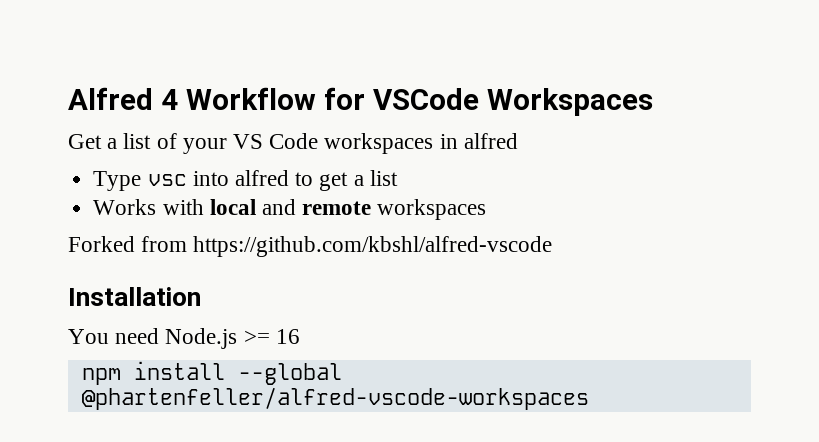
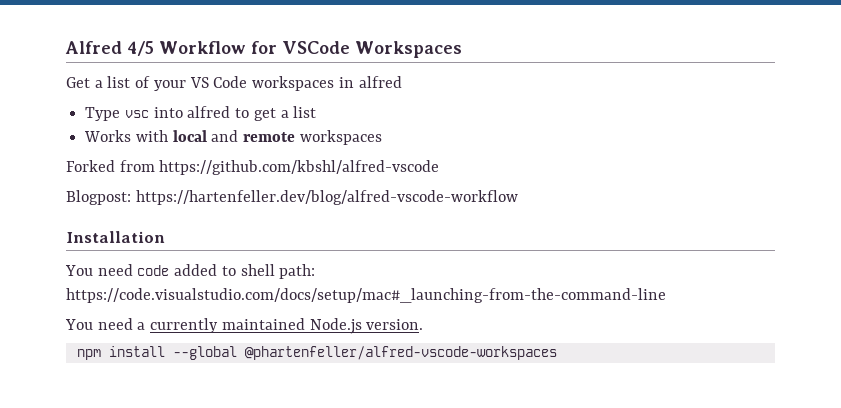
- Alfred 4 Workflow for VSCode Workspaces
+ Alfred 4/5 Workflow for VSCode Workspaces
+ Blogpost: https://hartenfeller.dev/blog/alfred-vscode-workflow
- You need Node.js >= 16
+ You need code added to shell path: https://code.visualstudio.com/docs/setup/mac#_launching-from-the-command-line
+ You need a currently maintained Node.js version.

